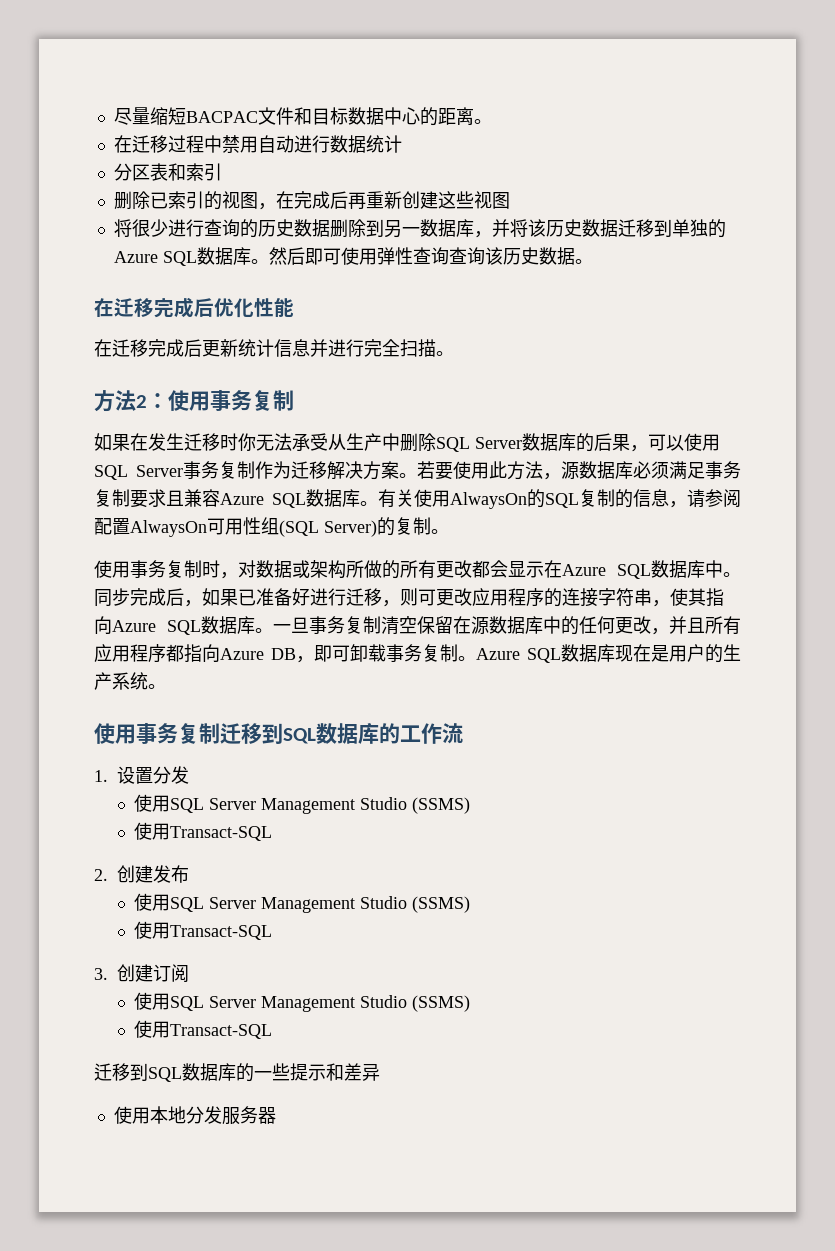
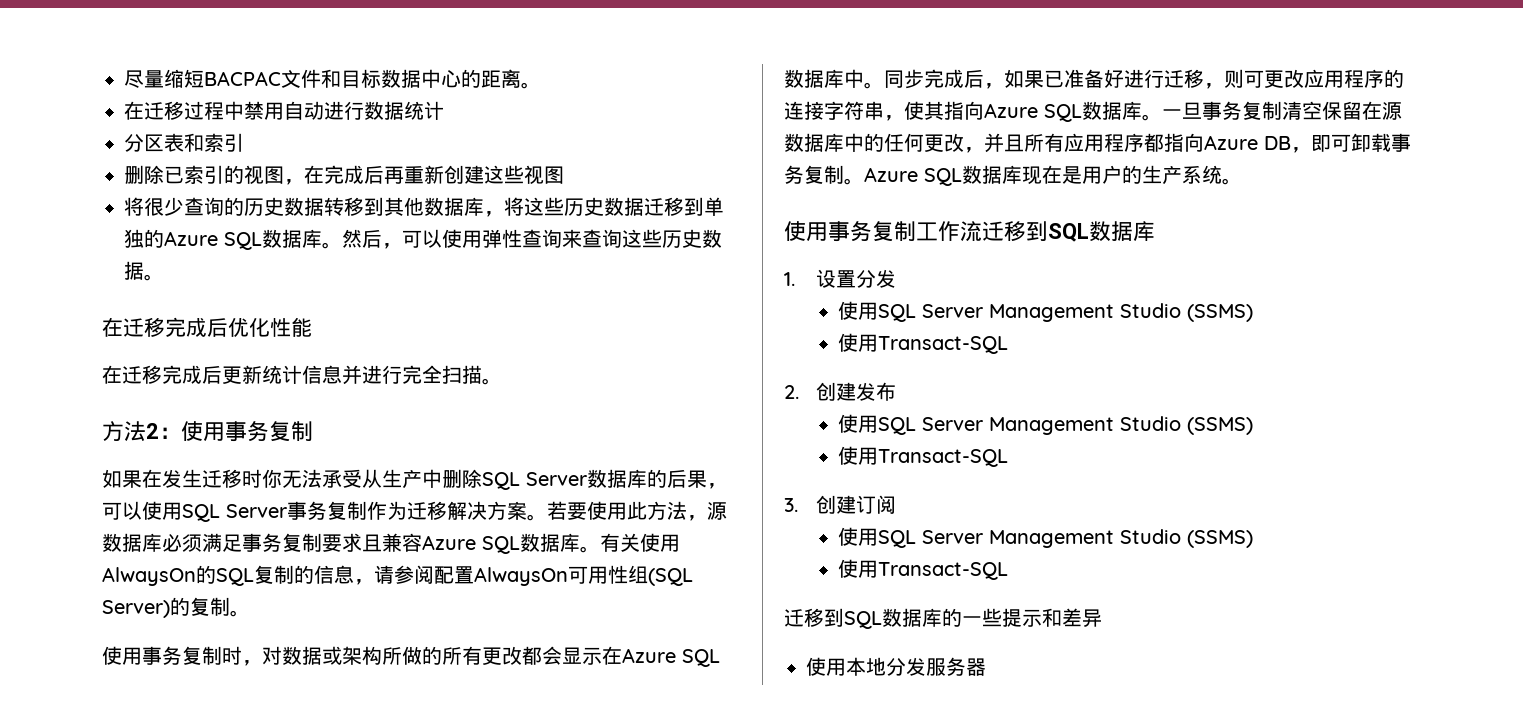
- 将很少进行查询的历史数据删除到另一数据库，并将该历史数据迁移到单独的Azure SQL数据库。
+ 将很少查询的历史数据转移到其他数据库，将这些历史数据迁移到单独的Azure SQL数据库。
- 然后即可使用弹性查询查询该历史数据。
+ 然后，可以使用弹性查询来查询这些历史数据。
- 使用事务复制迁移到SQL数据库的工作流
+ 使用事务复制工作流迁移到SQL数据库

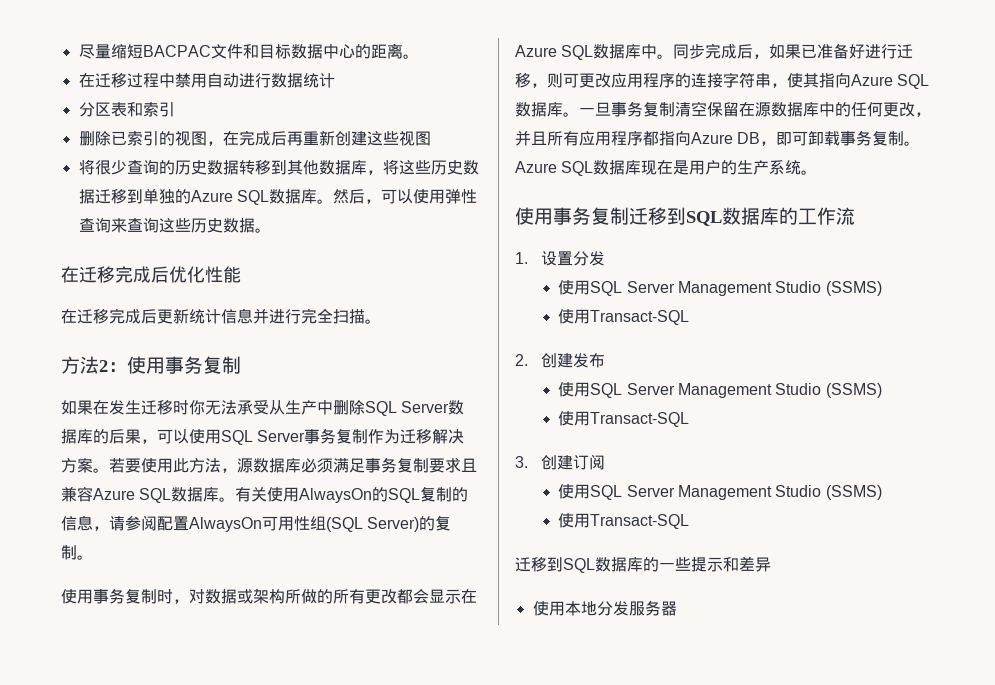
- 使用事务复制工作流迁移到SQL数据库
+ 使用事务复制迁移到SQL数据库的工作流

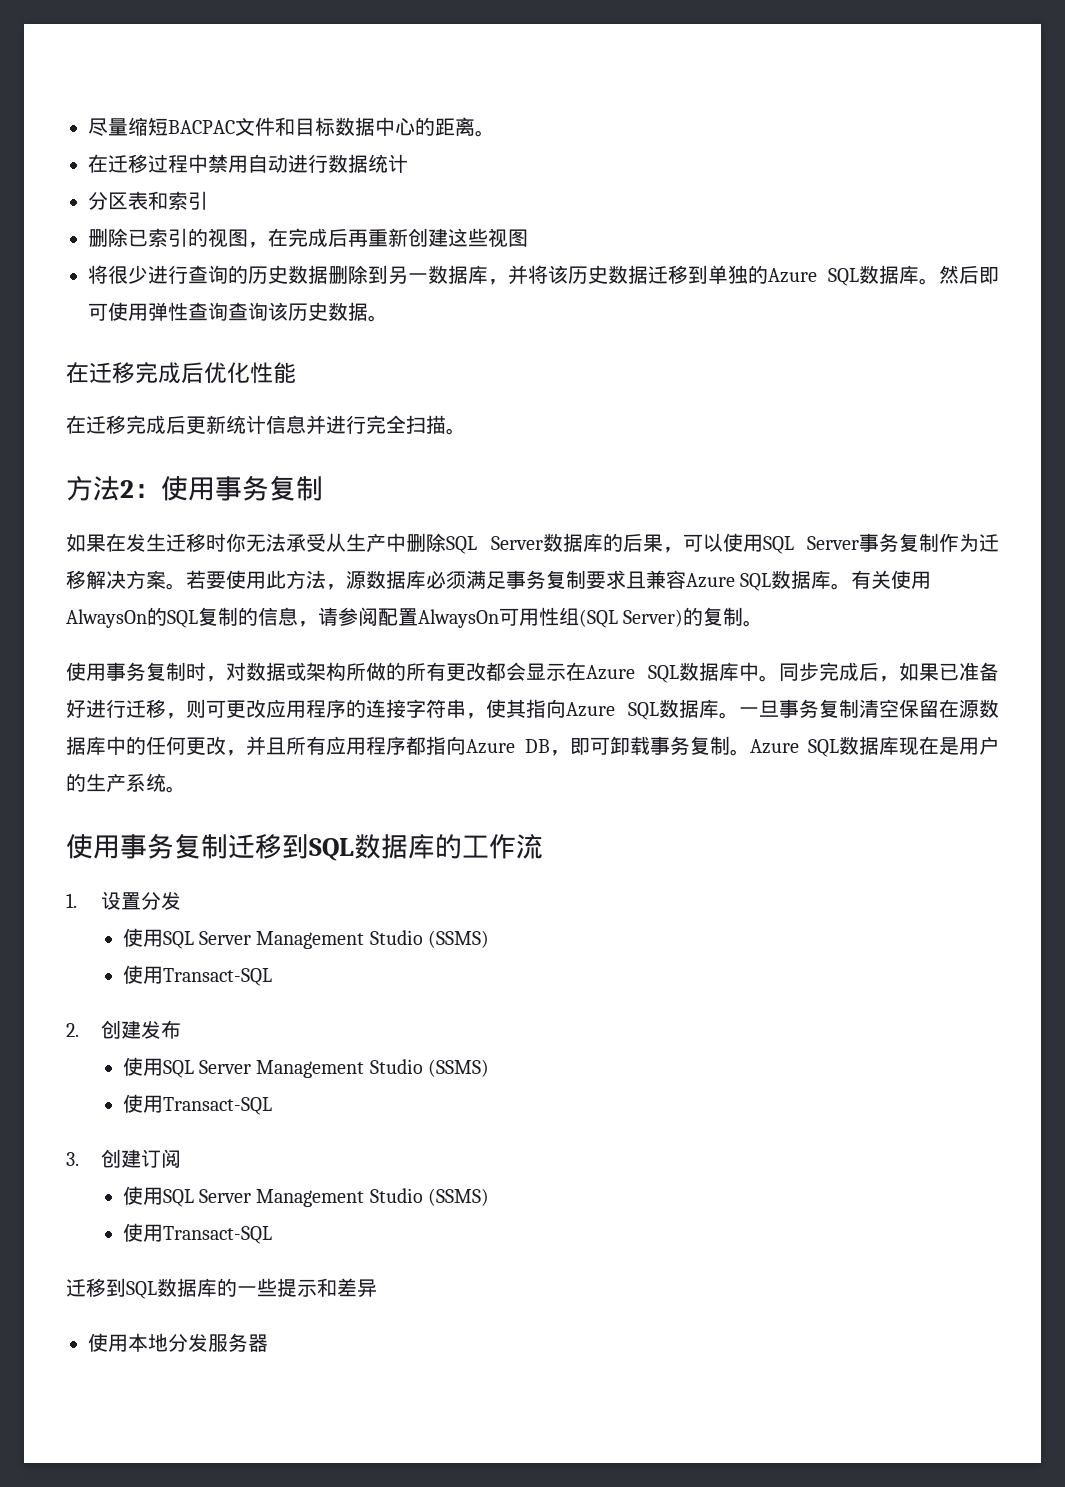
- 将很少查询的历史数据转移到其他数据库，将这些历史数据迁移到单独的Azure SQL数据库。
+ 将很少进行查询的历史数据删除到另一数据库，并将该历史数据迁移到单独的Azure SQL数据库。
- 然后，可以使用弹性查询来查询这些历史数据。
+ 然后即可使用弹性查询查询该历史数据。

